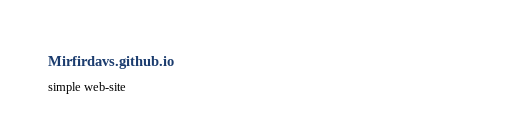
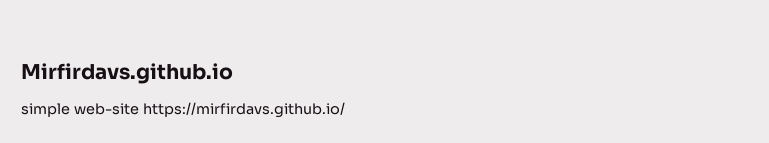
- simple web-site
+ simple web-site https://mirfirdavs.github.io/

